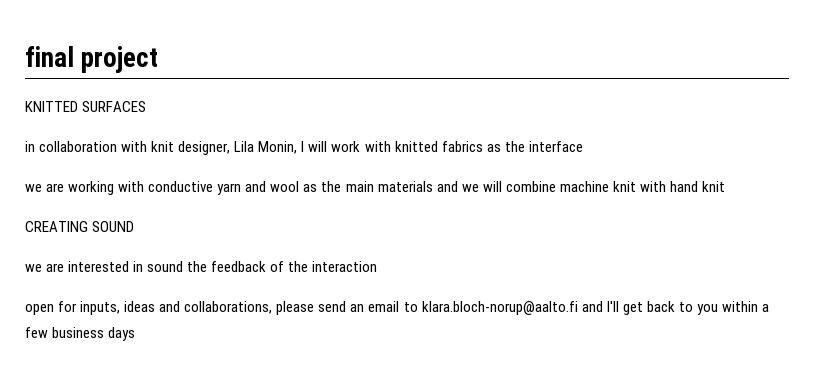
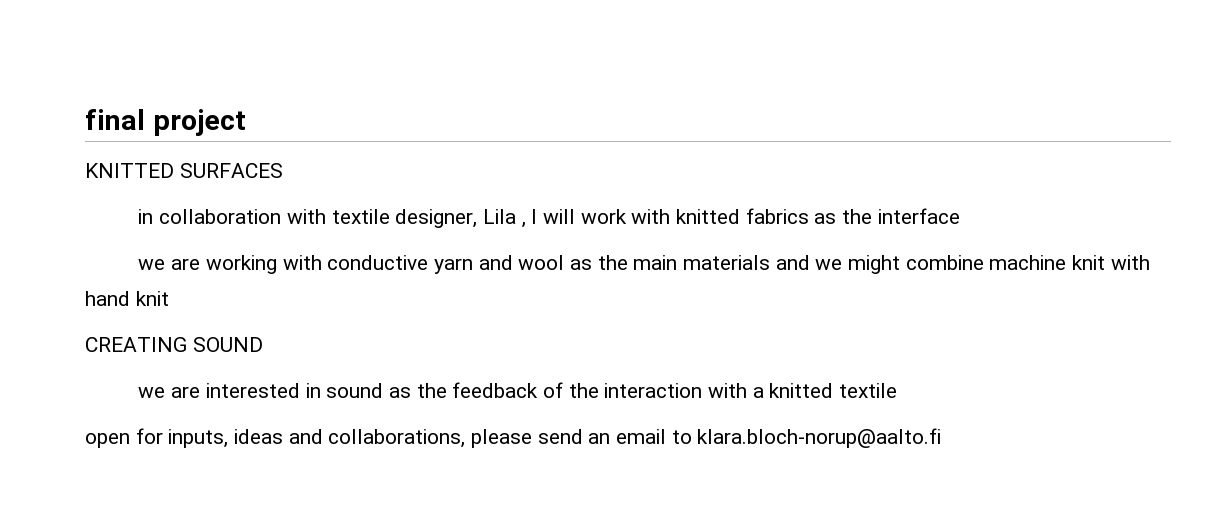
- in collaboration with knit designer, Lila Monin, I will work with knitted fabrics as the interface
+ in collaboration with textile designer, Lila , I will work with knitted fabrics as the interface
- we are working with conductive yarn and wool as the main materials and we will combine machine knit with hand knit
+ we are working with conductive yarn and wool as the main materials and we might combine machine knit with hand knit
- we are interested in sound the feedback of the interaction
+ we are interested in sound as the feedback of the interaction with a knitted textile
- open for inputs, ideas and collaborations, please send an email to klara.bloch-norup@aalto.fi and I'll get back to you within a few business days
+ open for inputs, ideas and collaborations, please send an email to klara.bloch-norup@aalto.fi

